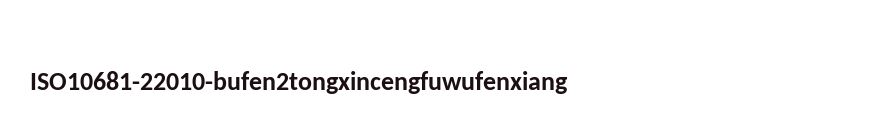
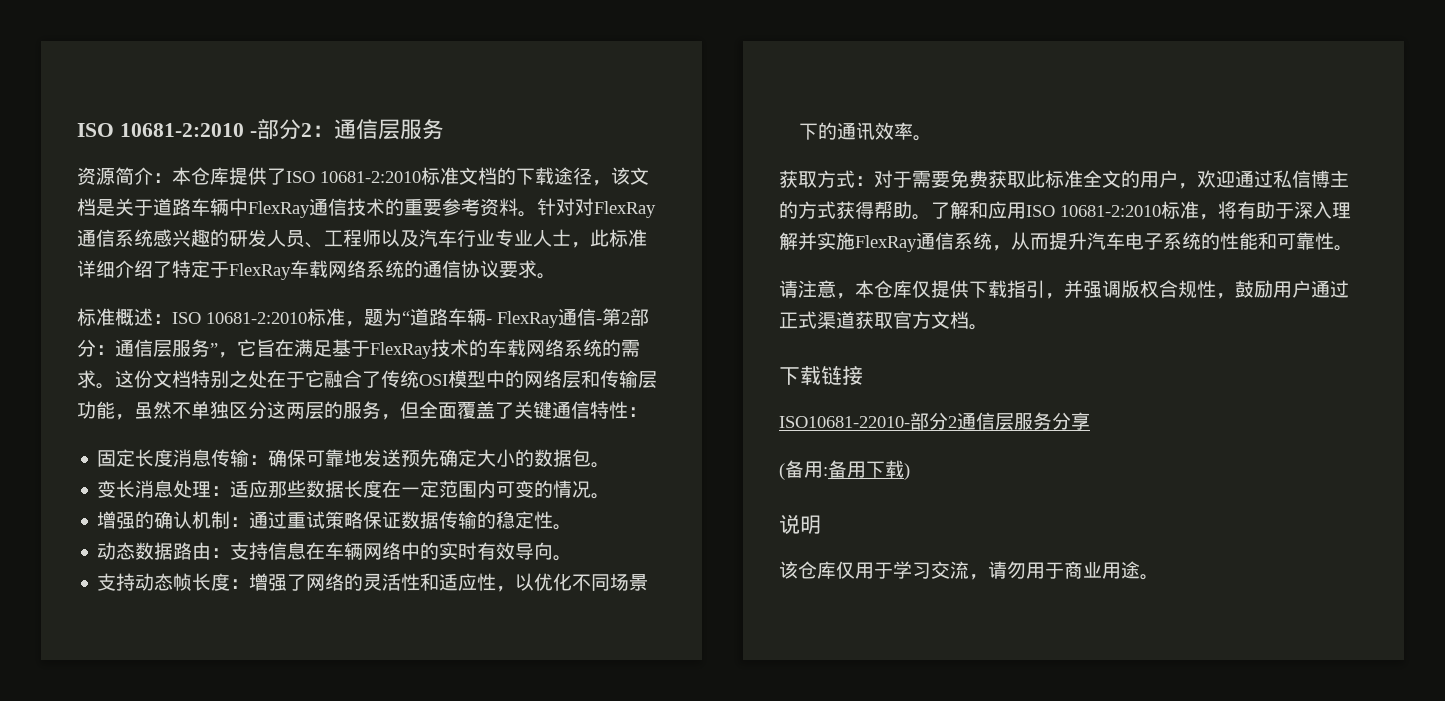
- ISO10681-22010-bufen2tongxincengfuwufenxiang
+ ISO 10681-2:2010 -部分2：通信层服务
+ 资源简介：本仓库提供了ISO 10681-2:2010标准文档的下载途径，该文档是关于道路车辆中FlexRay通信技术的重要参考资料。针对对FlexRay通信系统感兴趣的研发人员、工程师以及汽车行业专业人士，此标准详细介绍了特定于FlexRay车载网络系统的通信协议要求。
+ 标准概述：ISO 10681-2:2010标准，题为“道路车辆- FlexRay通信-第2部分：通信层服务”，它旨在满足基于FlexRay技术的车载网络系统的需求。这份文档特别之处在于它融合了传统OSI模型中的网络层和传输层功能，虽然不单独区分这两层的服务，但全面覆盖了关键通信特性：
+ 固定长度消息传输：确保可靠地发送预先确定大小的数据包。
+ 变长消息处理：适应那些数据长度在一定范围内可变的情况。
+ 增强的确认机制：通过重试策略保证数据传输的稳定性。
+ 动态数据路由：支持信息在车辆网络中的实时有效导向。
+ 支持动态帧长度：增强了网络的灵活性和适应性，以优化不同场景下的通讯效率。
+ 获取方式：对于需要免费获取此标准全文的用户，欢迎通过私信博主的方式获得帮助。了解和应用ISO 10681-2:2010标准，将有助于深入理解并实施FlexRay通信系统，从而提升汽车电子系统的性能和可靠性。
+ 请注意，本仓库仅提供下载指引，并强调版权合规性，鼓励用户通过正式渠道获取官方文档。
+ 下载链接
+ ISO10681-22010-部分2通信层服务分享
+ (备用:备用下载)
+ 说明
+ 该仓库仅用于学习交流，请勿用于商业用途。

